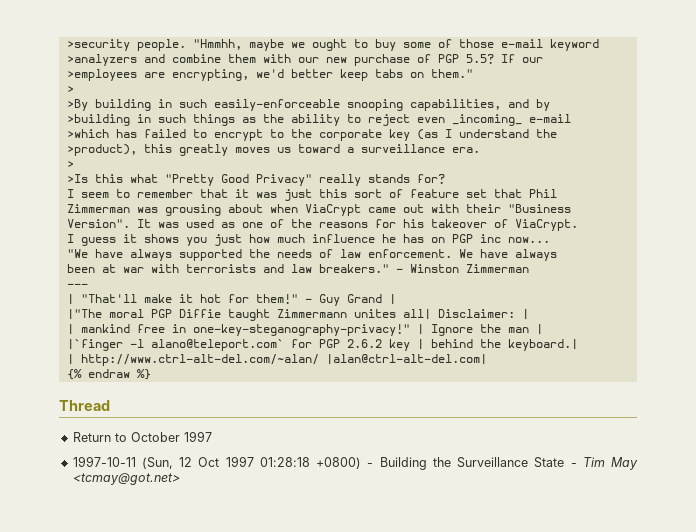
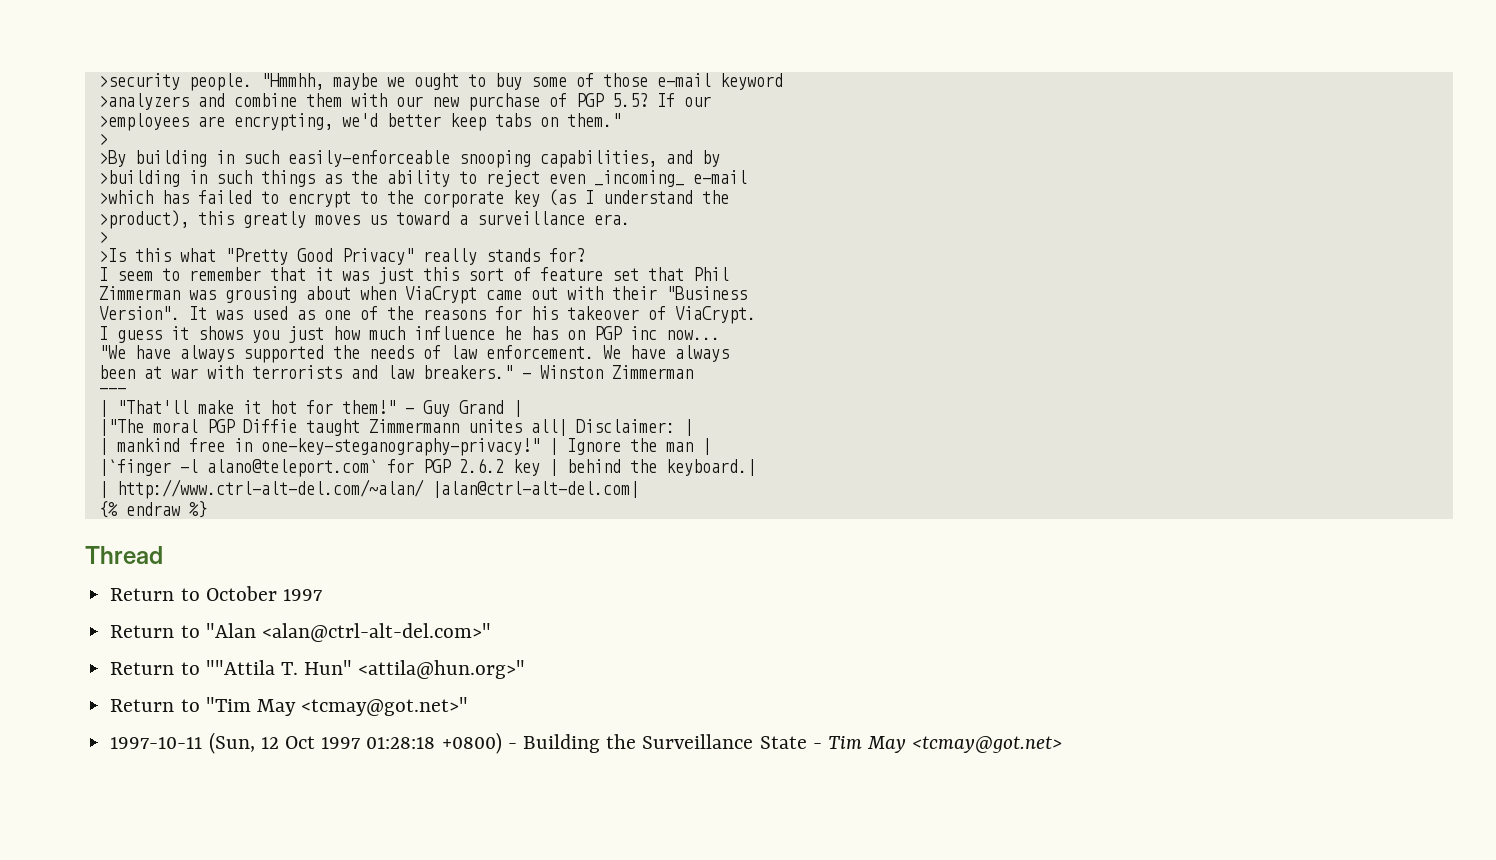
+ Return to "Alan <alan@ctrl-alt-del.com>"
+ Return to ""Attila T. Hun" <attila@hun.org>"
+ Return to "Tim May <tcmay@got.net>"

